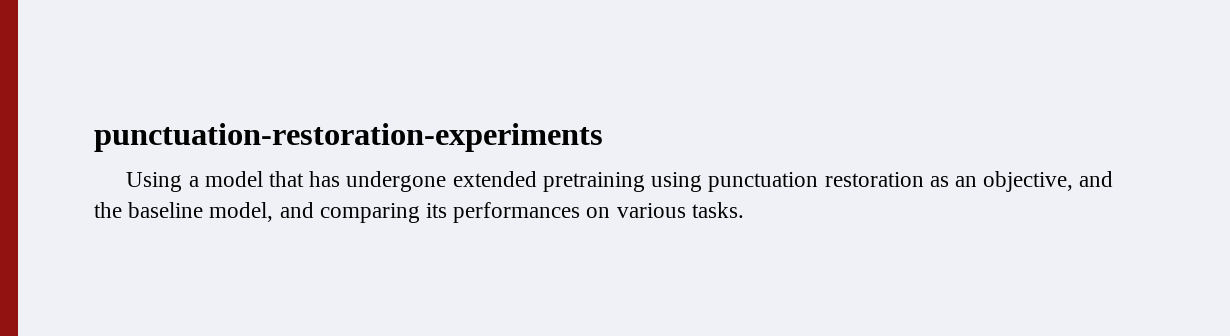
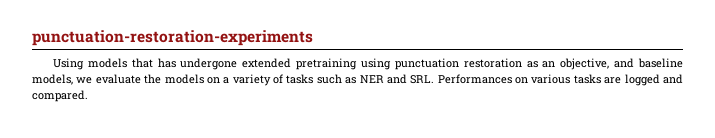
- Using a model that has undergone extended pretraining using punctuation restoration as an objective, and the baseline model, and comparing its performances on various tasks.
+ Using models that has undergone extended pretraining using punctuation restoration as an objective, and baseline models, we evaluate the models on a variety of tasks such as NER and SRL. Performances on various tasks are logged and compared.

